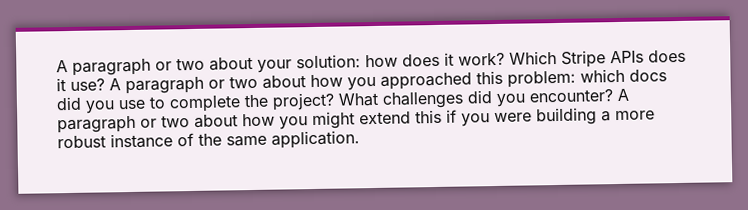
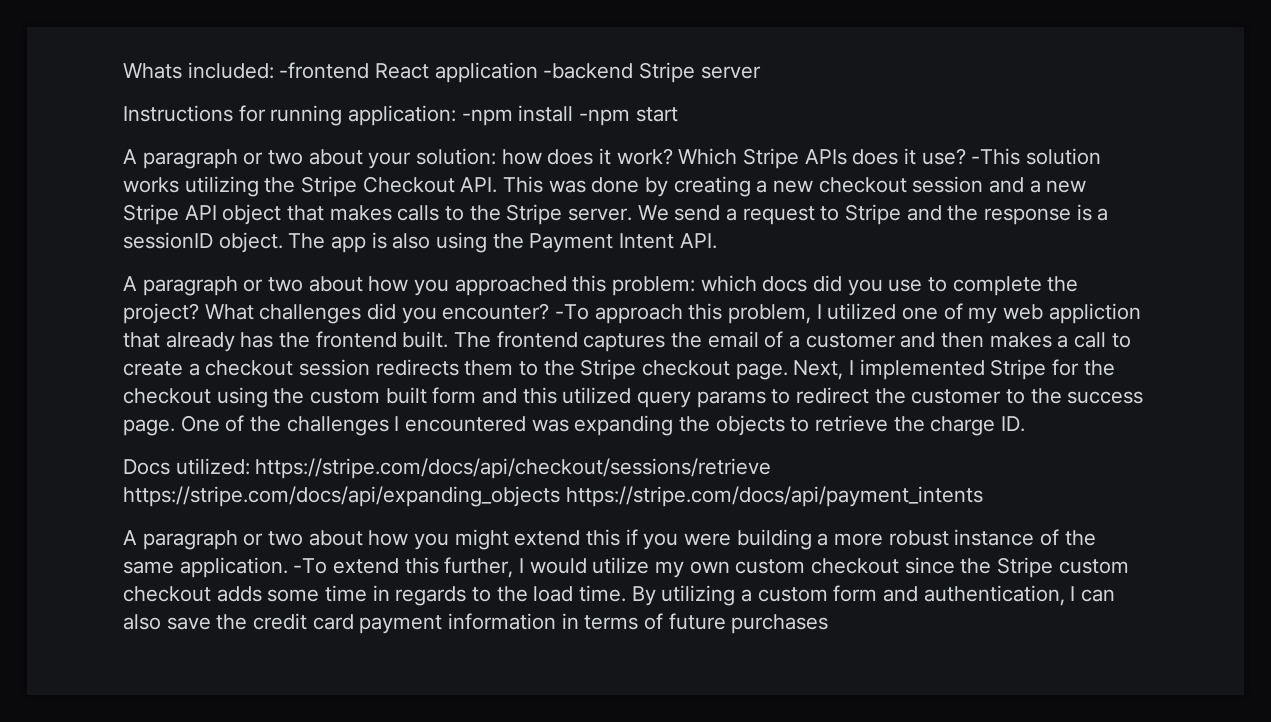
+ Whats included: -frontend React application -backend Stripe server
+ Instructions for running application: -npm install -npm start
- Which Stripe APIs does it use? A paragraph or two about how you approached this problem: which docs did you use to complete the project?
+ Which Stripe APIs does it use? -This solution works utilizing the Stripe Checkout API. This was done by creating a new checkout session and a new Stripe API object that makes calls to the Stripe server. We send a request to Stripe and the response is a sessionID object. The app is also using the Payment Intent API.
+ A paragraph or two about how you approached this problem: which docs did you use to complete the project?
- What challenges did you encounter? A paragraph or two about how you might extend this if you were building a more robust instance of the same application.
+ What challenges did you encounter? -To approach this problem, I utilized one of my web appliction that already has the frontend built. The frontend captures the email of a customer and then makes a call to create a checkout session redirects them to the Stripe checkout page. Next, I implemented Stripe for the checkout using the custom built form and this utilized query params to redirect the customer to the success page. One of the challenges I encountered was expanding the objects to retrieve the charge ID.
+ Docs utilized: https://stripe.com/docs/api/checkout/sessions/retrieve https://stripe.com/docs/api/expanding_objects https://stripe.com/docs/api/payment_intents
+ A paragraph or two about how you might extend this if you were building a more robust instance of the same application.
+ -To extend this further, I would utilize my own custom checkout since the Stripe custom checkout adds some time in regards to the load time. By utilizing a custom form and authentication, I can also save the credit card payment information in terms of future purchases

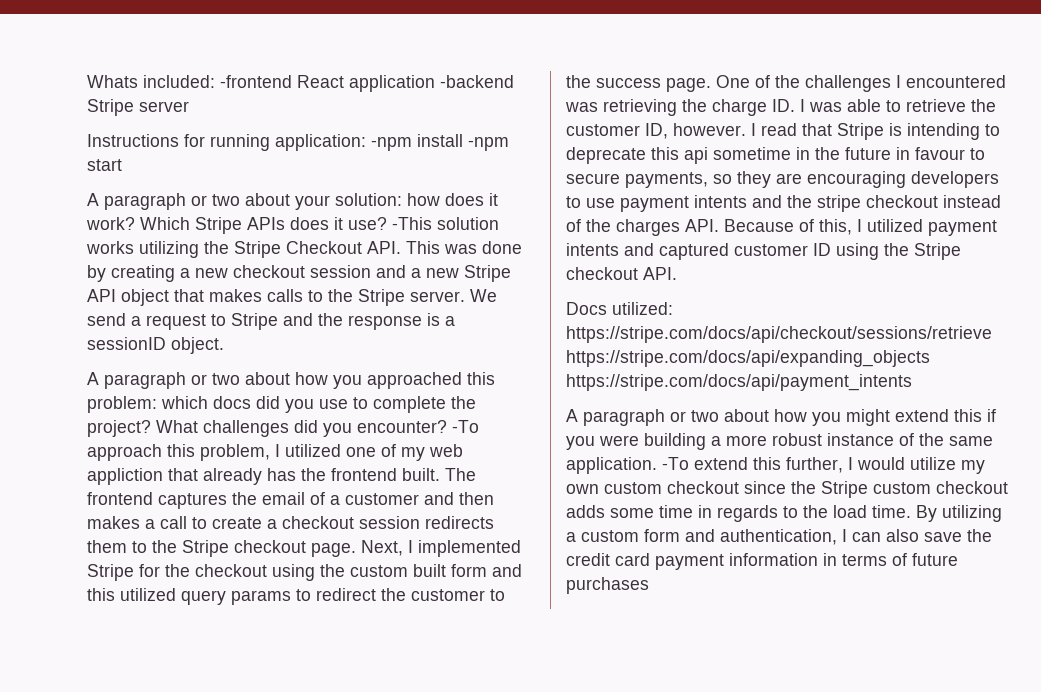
- The app is also using the Payment Intent API.
- One of the challenges I encountered was expanding the objects to retrieve the charge ID.
+ One of the challenges I encountered was retrieving the charge ID. I was able to retrieve the customer ID, however. I read that Stripe is intending to deprecate this api sometime in the future in favour to secure payments, so they are encouraging developers to use payment intents and the stripe checkout instead of the charges API. Because of this, I utilized payment intents and captured customer ID using the Stripe checkout API.

